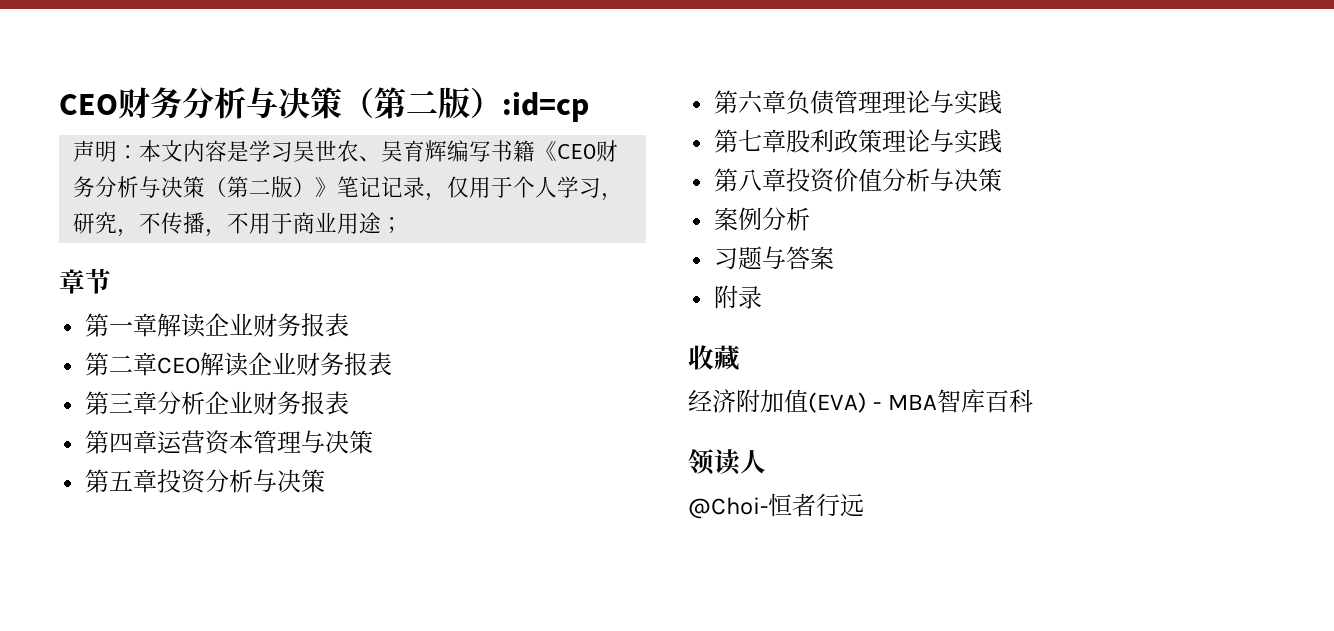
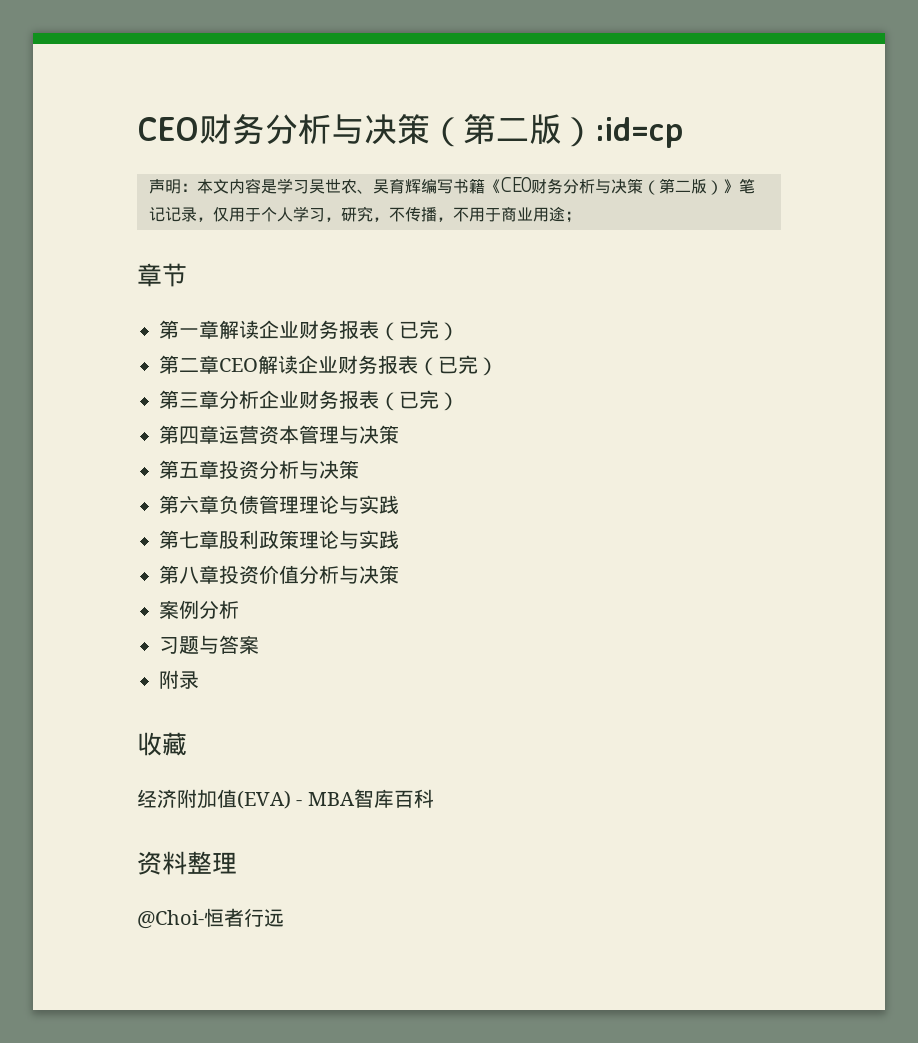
- 第一章解读企业财务报表
+ 第一章解读企业财务报表（已完）
- 第二章CEO解读企业财务报表
+ 第二章CEO解读企业财务报表（已完）
- 第三章分析企业财务报表
+ 第三章分析企业财务报表（已完）
- 领读人
+ 资料整理

